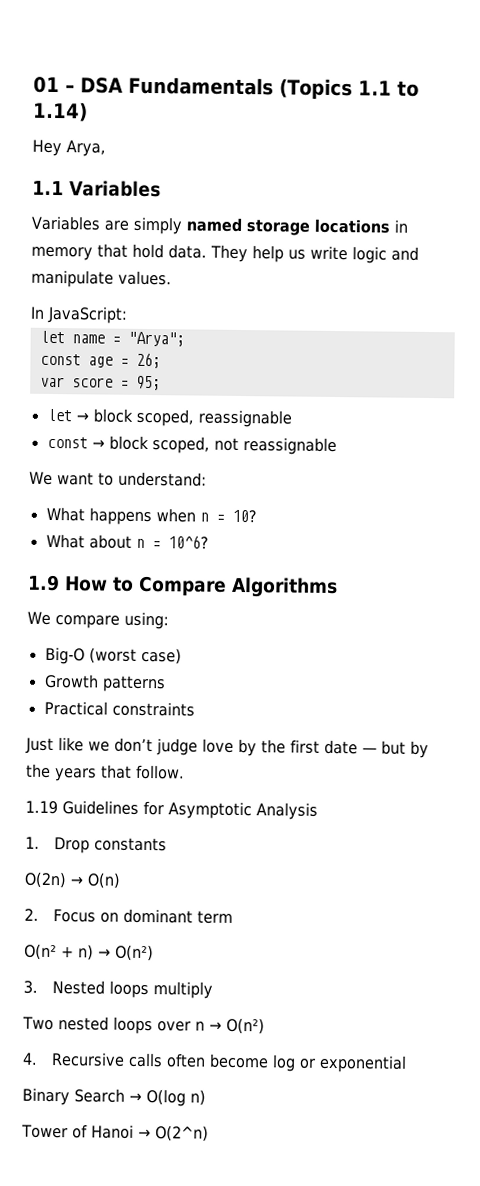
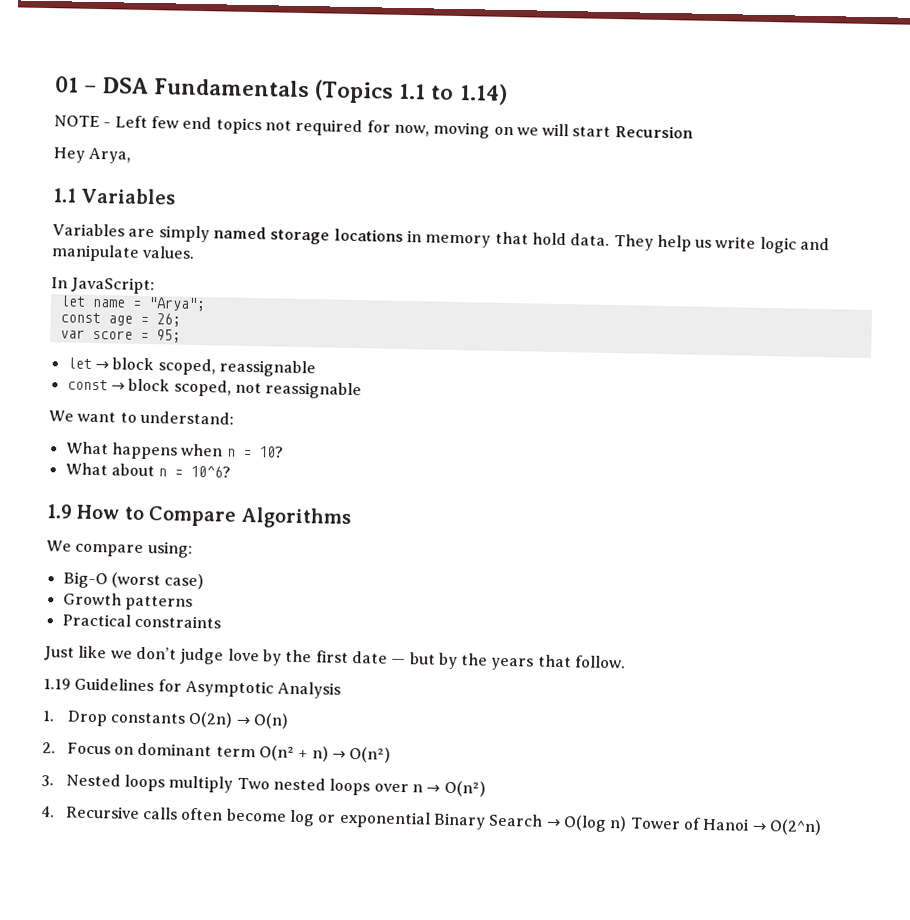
+ NOTE - Left few end topics not required for now, moving on we will start Recursion
- 1. Drop constants
- O(2n) → O(n)
+ 1. Drop constants O(2n) → O(n)
- 2. Focus on dominant term
- O(n² + n) → O(n²)
+ 2. Focus on dominant term O(n² + n) → O(n²)
- 3. Nested loops multiply
- Two nested loops over n → O(n²)
+ 3. Nested loops multiply Two nested loops over n → O(n²)
- 4. Recursive calls often become log or exponential
- Binary Search → O(log n)
- Tower of Hanoi → O(2^n)
+ 4. Recursive calls often become log or exponential Binary Search → O(log n) Tower of Hanoi → O(2^n)

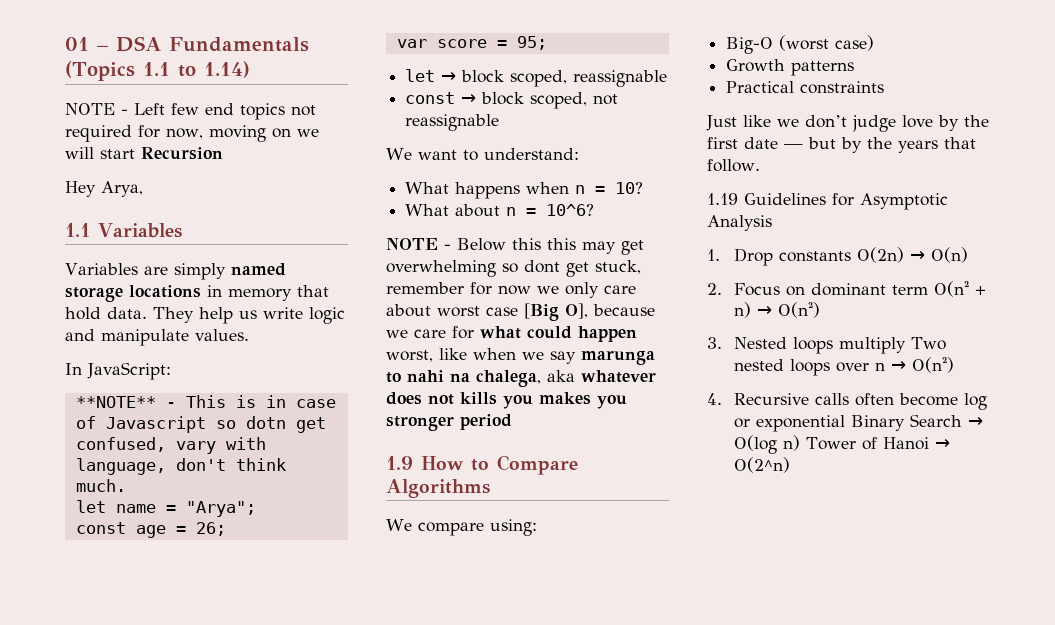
+ **NOTE** - This is in case of Javascript so dotn get confused, vary with language, don't think much.
+ NOTE - Below this this may get overwhelming so dont get stuck, remember for now we only care about worst case [Big O], because we care for what could happen worst, like when we say marunga to nahi na chalega, aka whatever does not kills you makes you stronger period

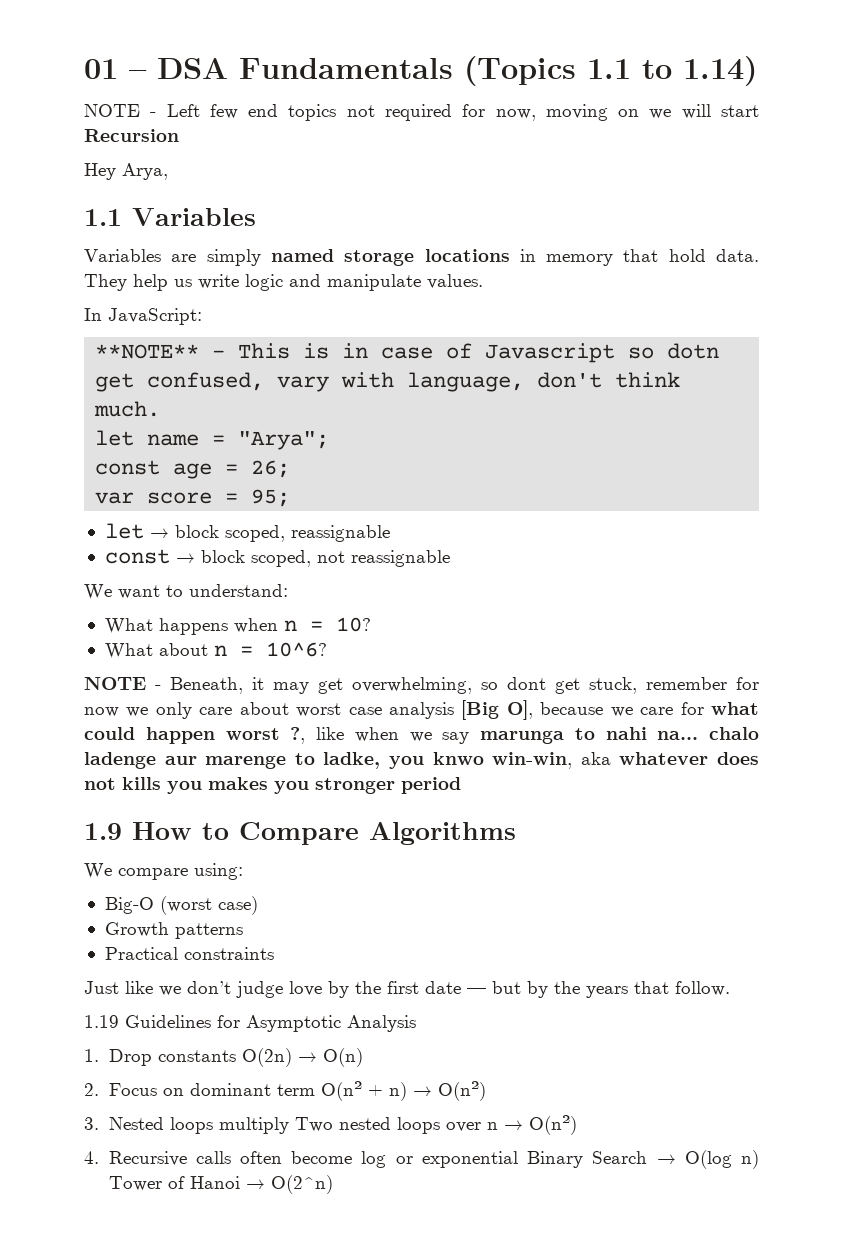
- NOTE - Below this this may get overwhelming so dont get stuck, remember for now we only care about worst case [Big O], because we care for what could happen worst, like when we say marunga to nahi na chalega, aka whatever does not kills you makes you stronger period
+ NOTE - Beneath, it may get overwhelming, so dont get stuck, remember for now we only care about worst case analysis [Big O], because we care for what could happen worst ?, like when we say marunga to nahi na... chalo ladenge aur marenge to ladke, you knwo win-win, aka whatever does not kills you makes you stronger period

